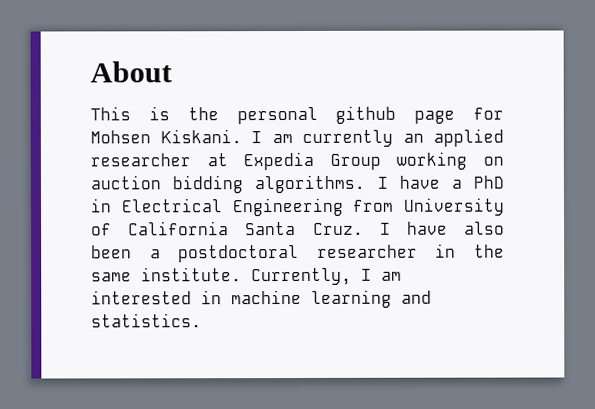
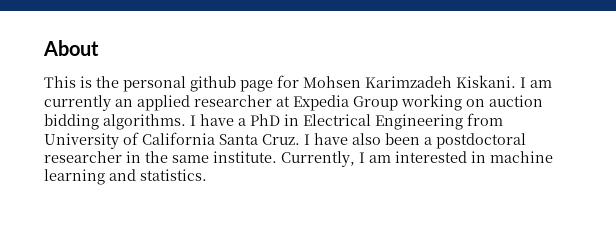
- This is the personal github page for Mohsen Kiskani.
+ This is the personal github page for Mohsen Karimzadeh Kiskani.

